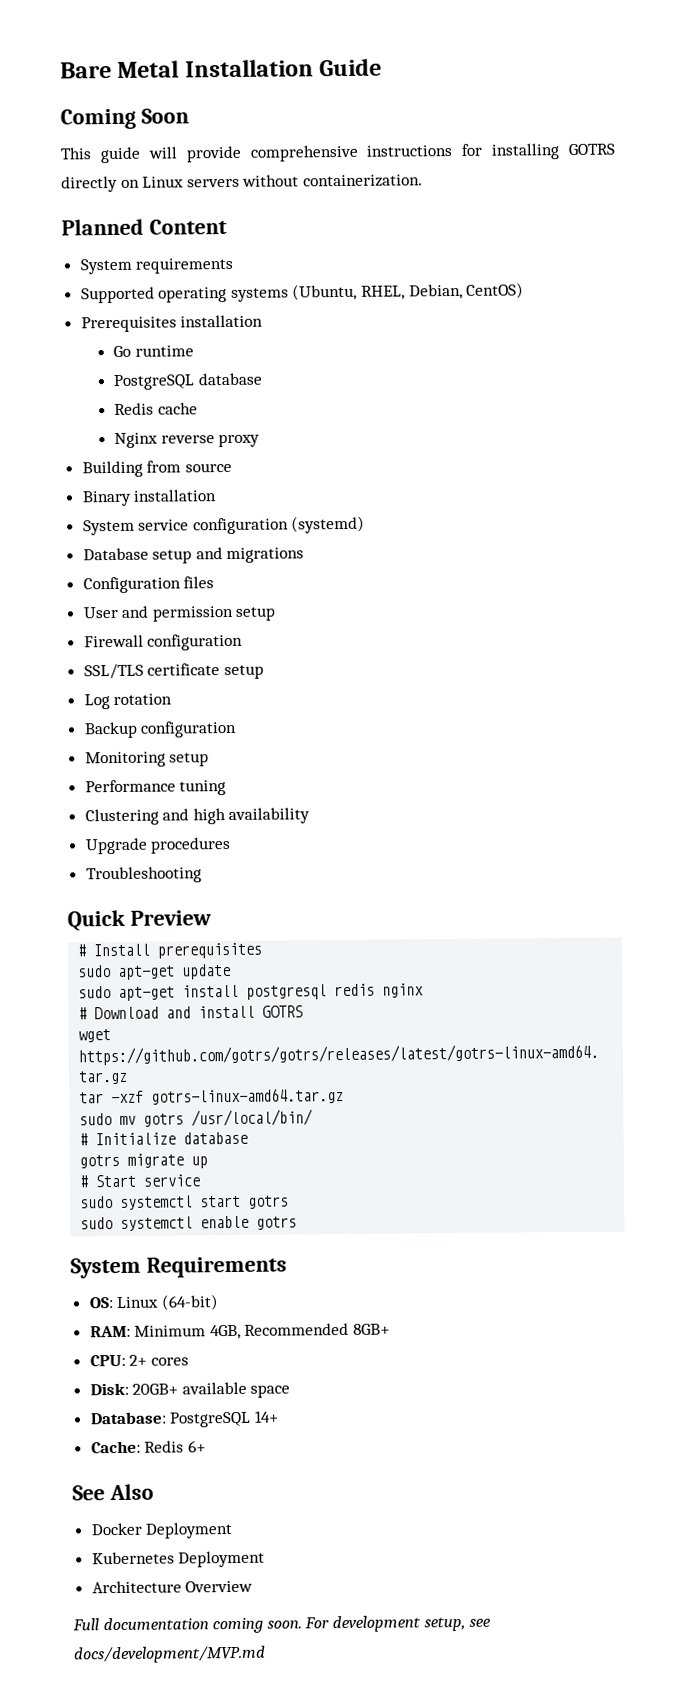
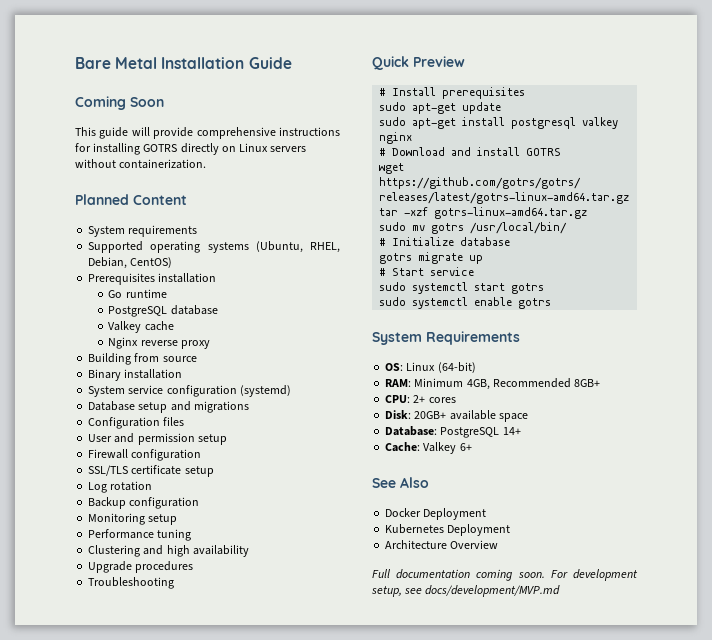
- Redis cache
+ Valkey cache
- sudo apt-get install postgresql redis nginx
+ sudo apt-get install postgresql valkey nginx
- Cache: Redis 6+
+ Cache: Valkey 6+

